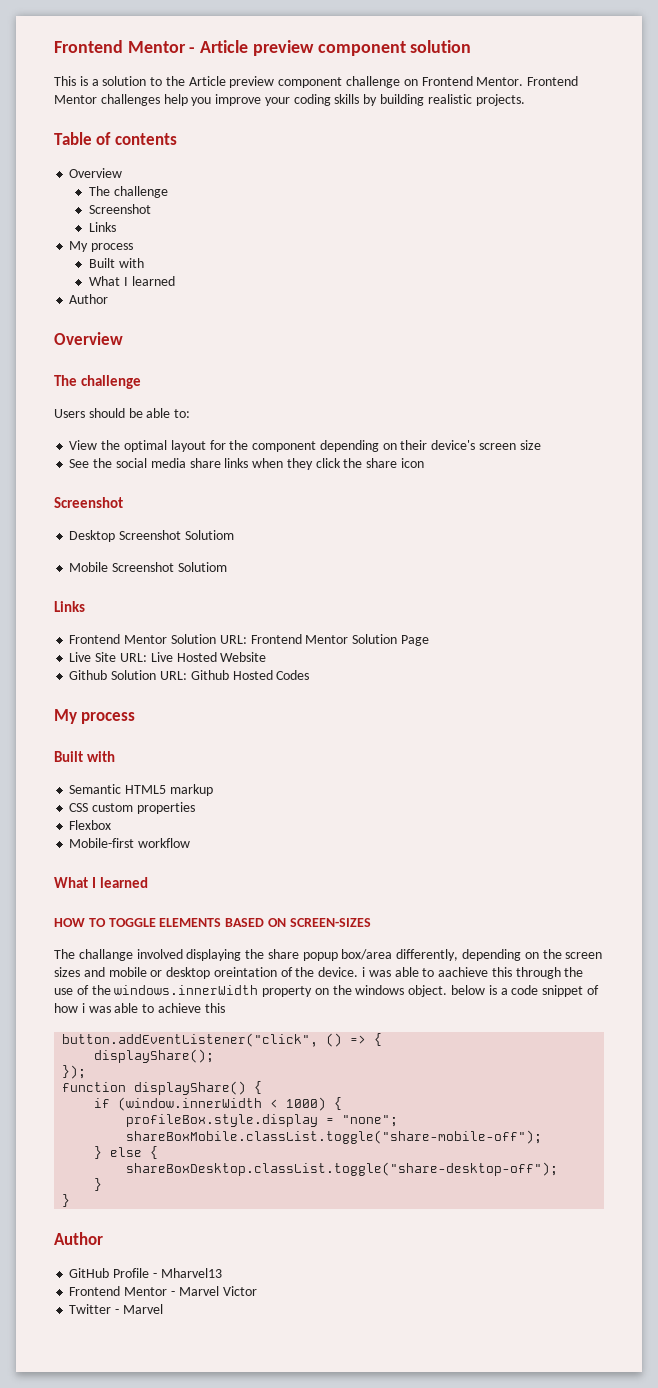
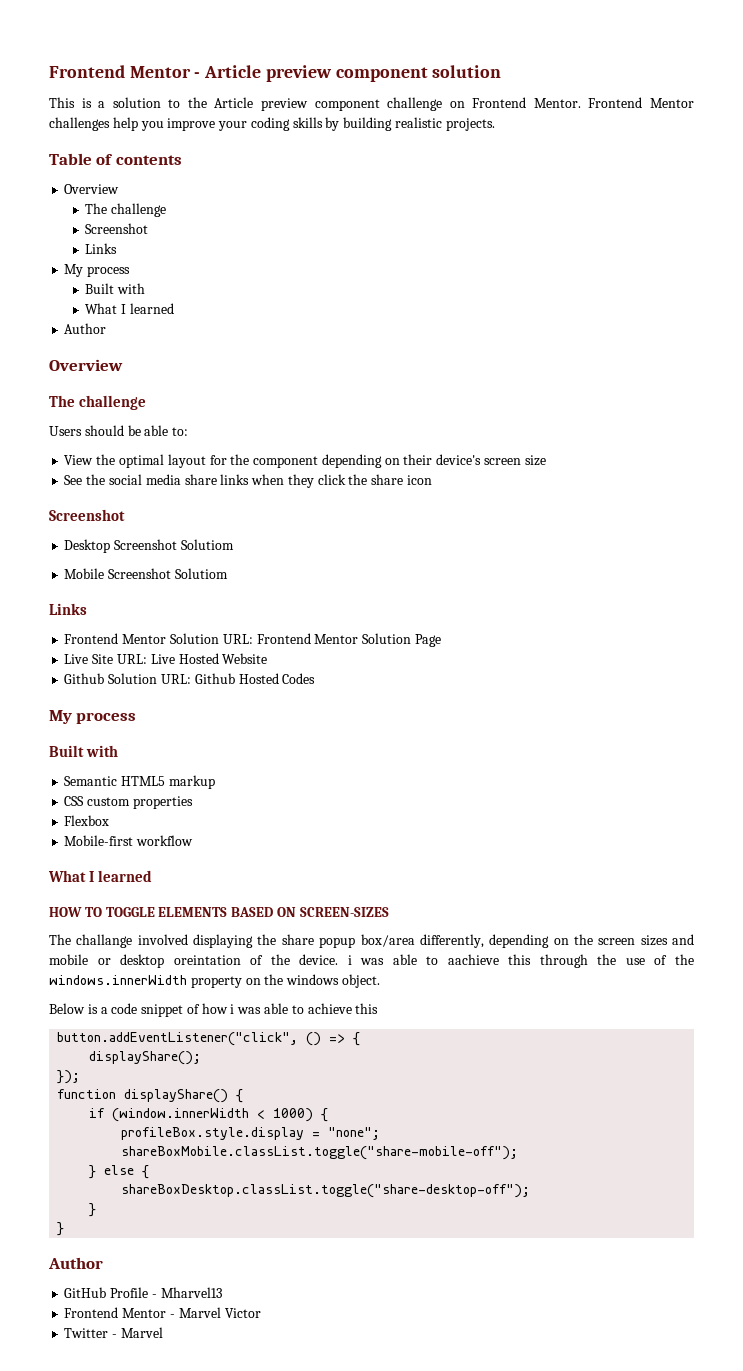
- The challange involved displaying the share popup box/area differently, depending on the screen sizes and mobile or desktop oreintation of the device. i was able to aachieve this through the use of the windows.innerWidth property on the windows object. below is a code snippet of how i was able to achieve this
+ The challange involved displaying the share popup box/area differently, depending on the screen sizes and mobile or desktop oreintation of the device. i was able to aachieve this through the use of the windows.innerWidth property on the windows object.
+ Below is a code snippet of how i was able to achieve this

